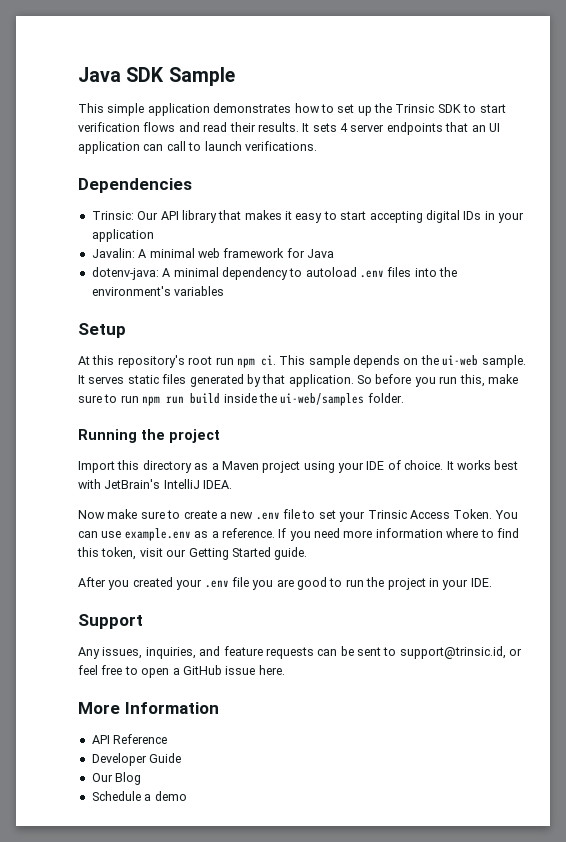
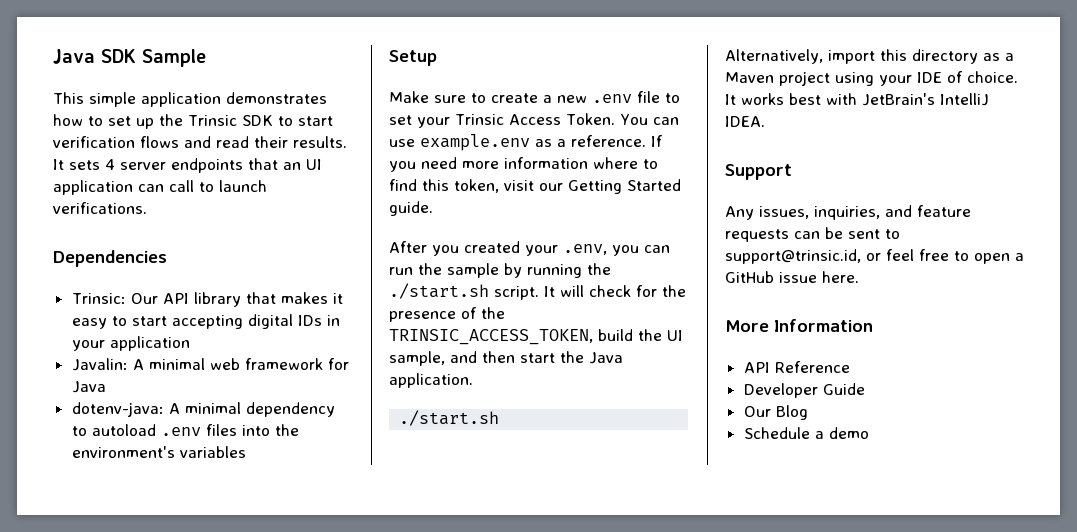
- At this repository's root run npm ci. This sample depends on the ui-web sample. It serves static files generated by that application. So before you run this, make sure to run npm run build inside the ui-web/samples folder.
- Running the project
- Import this directory as a Maven project using your IDE of choice. It works best with JetBrain's IntelliJ IDEA.
- Now make sure to create a new .env file to set your Trinsic Access Token.
+ Make sure to create a new .env file to set your Trinsic Access Token.
- After you created your .env file you are good to run the project in your IDE.
+ After you created your .env, you can run the sample by running the ./start.sh script. It will check for the presence of the TRINSIC_ACCESS_TOKEN, build the UI sample, and then start the Java application.
+ ./start.sh
+ Alternatively, import this directory as a Maven project using your IDE of choice. It works best with JetBrain's IntelliJ IDEA.

